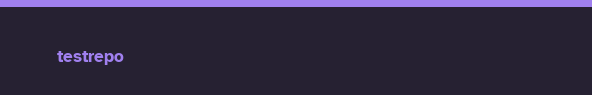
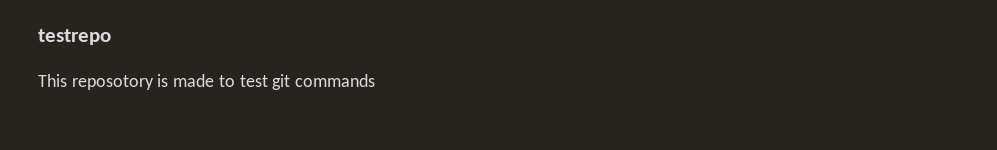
+ This reposotory is made to test git commands

